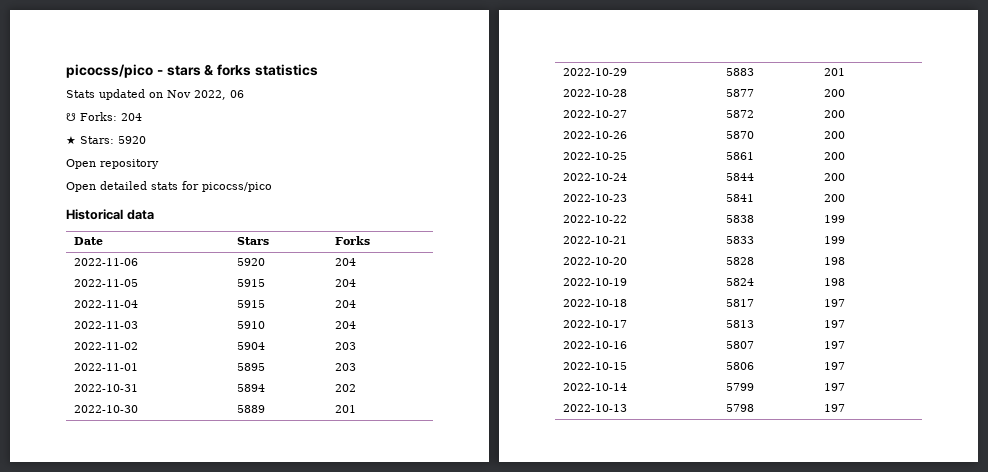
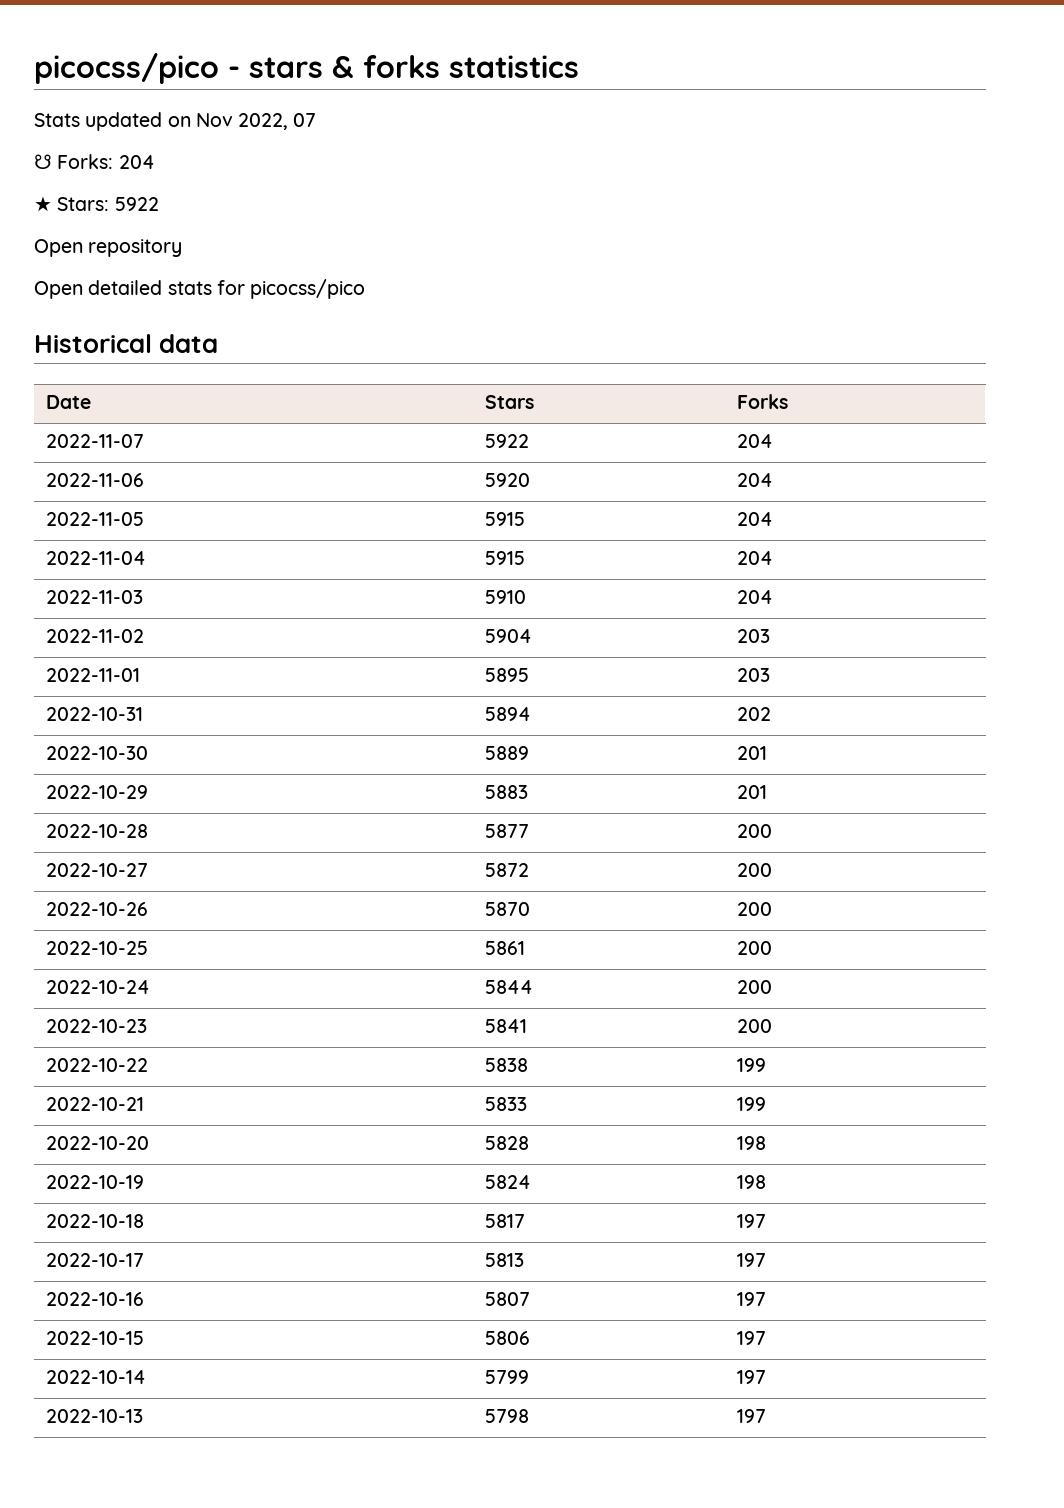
- Stats updated on Nov 2022, 06
+ Stats updated on Nov 2022, 07
- ★ Stars: 5920
+ ★ Stars: 5922
+ 2022-11-07 | 5922 | 204

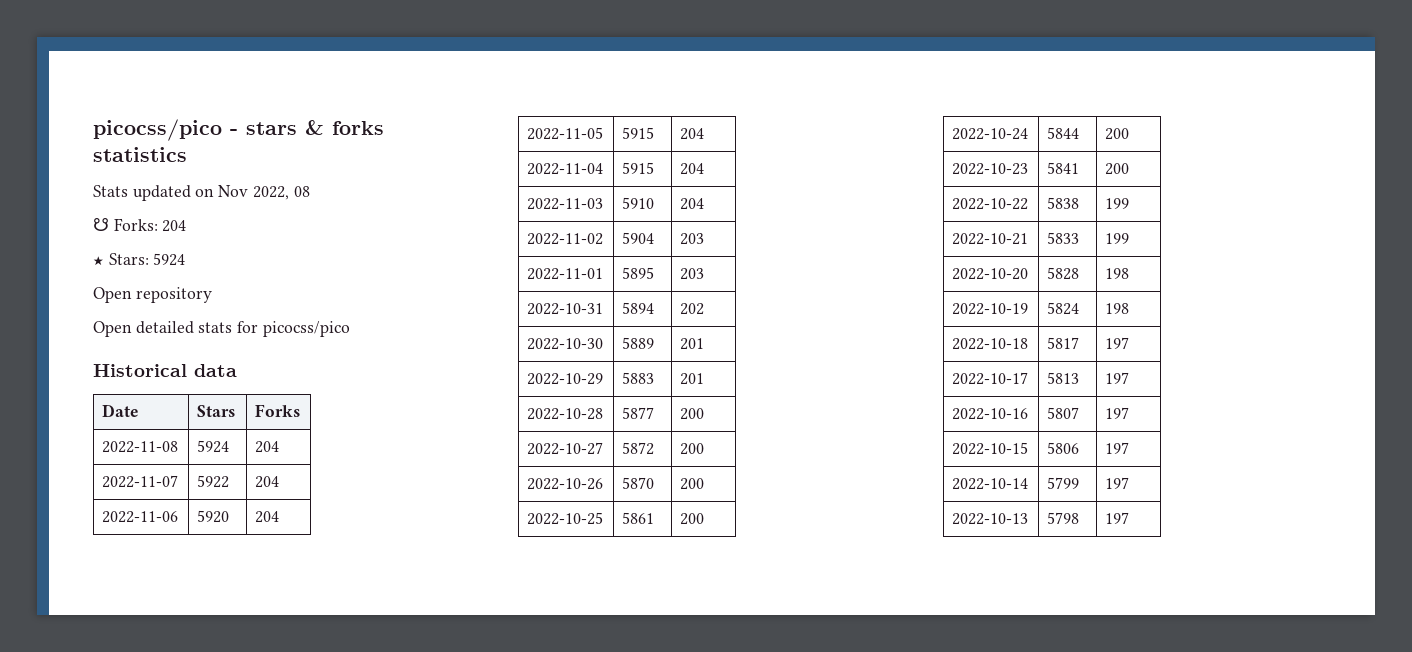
- Stats updated on Nov 2022, 07
+ Stats updated on Nov 2022, 08
- ★ Stars: 5922
+ ★ Stars: 5924
+ 2022-11-08 | 5924 | 204

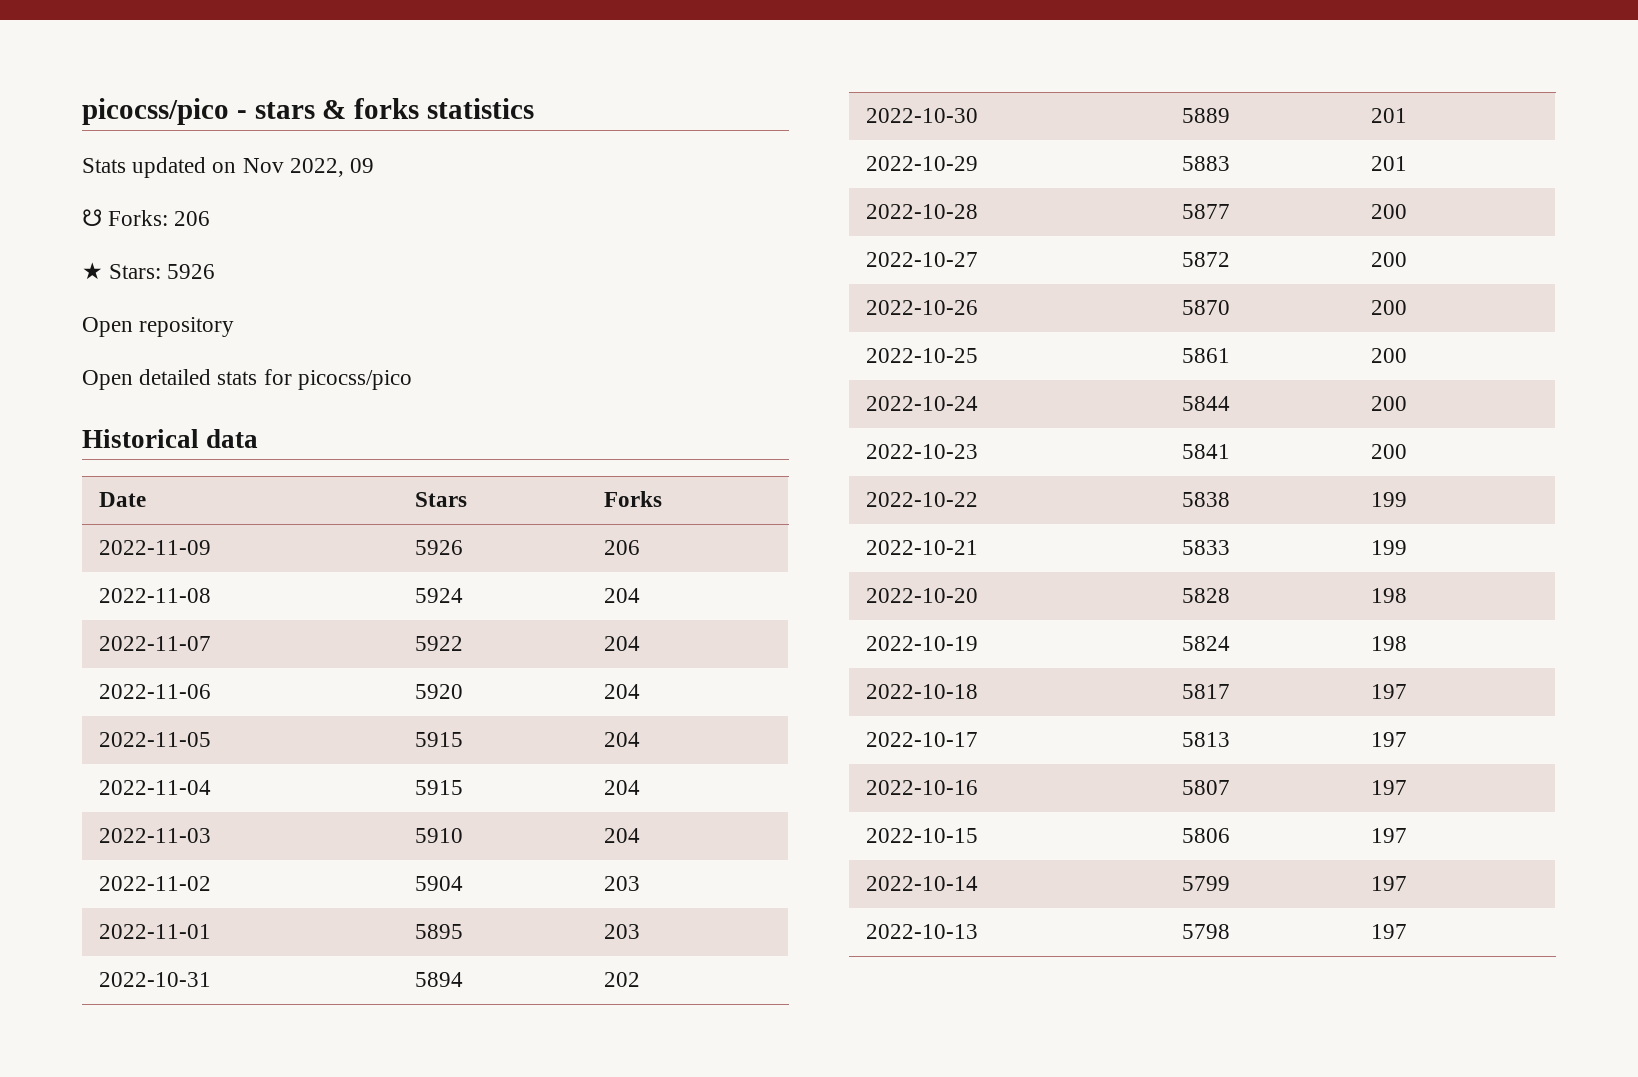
- Stats updated on Nov 2022, 08
+ Stats updated on Nov 2022, 09
- ☋ Forks: 204
+ ☋ Forks: 206
- ★ Stars: 5924
+ ★ Stars: 5926
+ 2022-11-09 | 5926 | 206

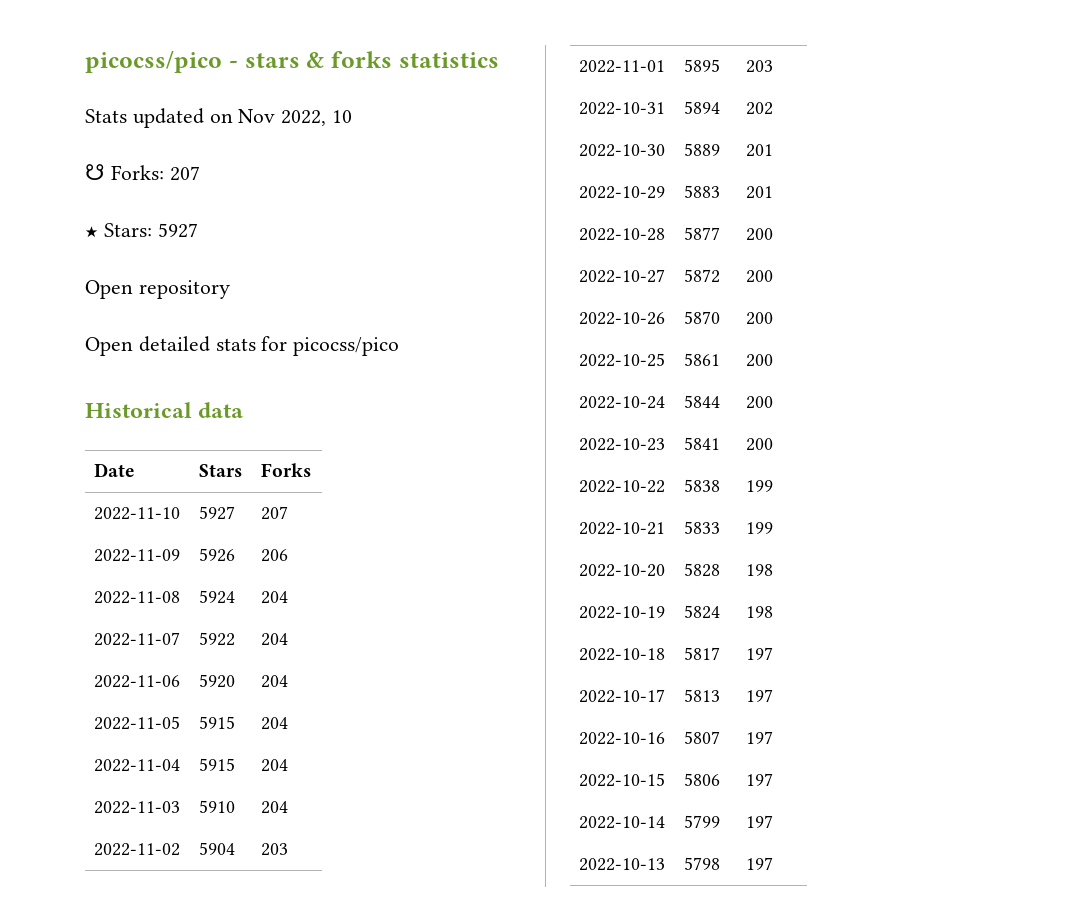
- Stats updated on Nov 2022, 09
+ Stats updated on Nov 2022, 10
- ☋ Forks: 206
+ ☋ Forks: 207
- ★ Stars: 5926
+ ★ Stars: 5927
+ 2022-11-10 | 5927 | 207

